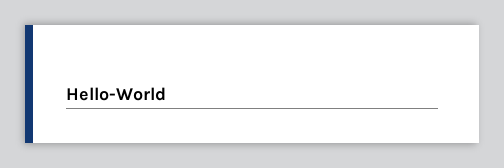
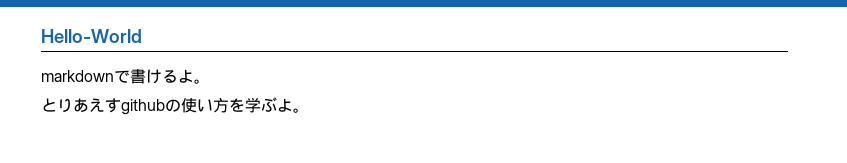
+ markdownで書けるよ。
+ とりあえすgithubの使い方を学ぶよ。

